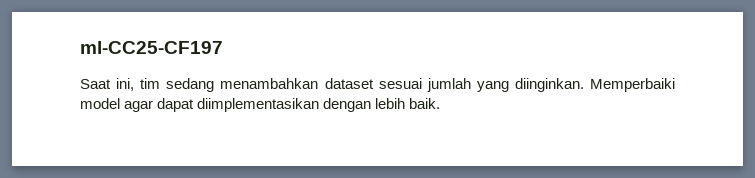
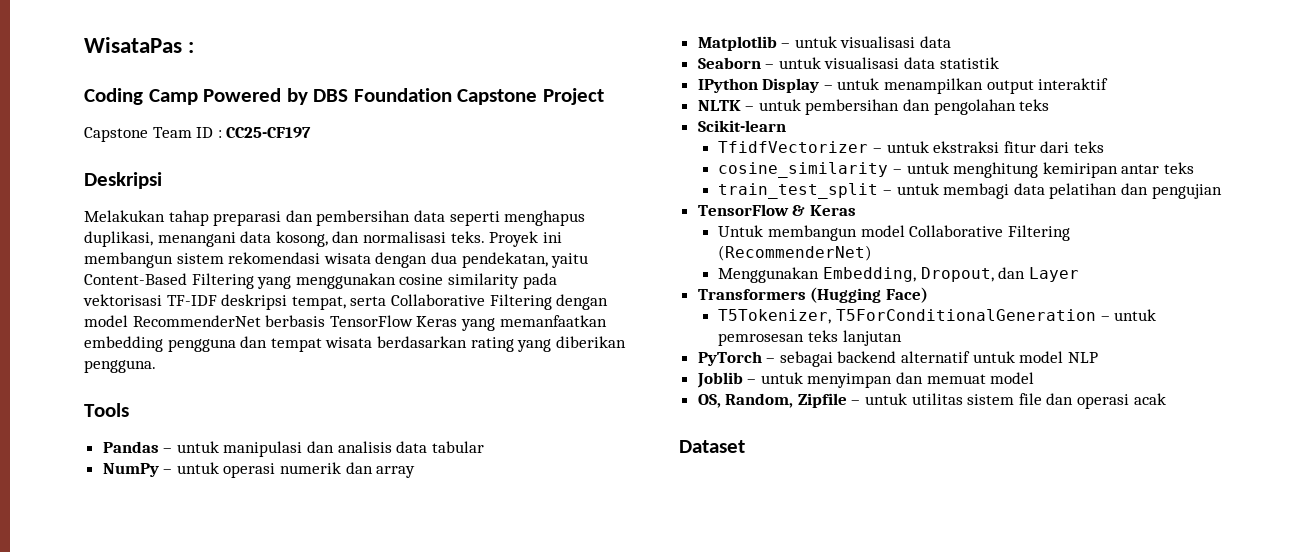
- ml-CC25-CF197
- Saat ini, tim sedang menambahkan dataset sesuai jumlah yang diinginkan. Memperbaiki model agar dapat diimplementasikan dengan lebih baik.
+ WisataPas :
+ Coding Camp Powered by DBS Foundation Capstone Project
+ Capstone Team ID : CC25-CF197
+ Deskripsi
+ Melakukan tahap preparasi dan pembersihan data seperti menghapus duplikasi, menangani data kosong, dan normalisasi teks. Proyek ini membangun sistem rekomendasi wisata dengan dua pendekatan, yaitu Content-Based Filtering yang menggunakan cosine similarity pada vektorisasi TF-IDF deskripsi tempat, serta Collaborative Filtering dengan model RecommenderNet berbasis TensorFlow Keras yang memanfaatkan embedding pengguna dan tempat wisata berdasarkan rating yang diberikan pengguna.
+ Tools
+ Pandas – untuk manipulasi dan analisis data tabular
+ NumPy – untuk operasi numerik dan array
+ Matplotlib – untuk visualisasi data
+ Seaborn – untuk visualisasi data statistik
+ IPython Display – untuk menampilkan output interaktif
+ NLTK – untuk pembersihan dan pengolahan teks
+ Scikit-learn
+ TfidfVectorizer – untuk ekstraksi fitur dari teks
+ cosine_similarity – untuk menghitung kemiripan antar teks
+ train_test_split – untuk membagi data pelatihan dan pengujian
+ TensorFlow & Keras
+ Untuk membangun model Collaborative Filtering (RecommenderNet)
+ Menggunakan Embedding, Dropout, dan Layer
+ Transformers (Hugging Face)
+ T5Tokenizer, T5ForConditionalGeneration – untuk pemrosesan teks lanjutan
+ PyTorch – sebagai backend alternatif untuk model NLP
+ Joblib – untuk menyimpan dan memuat model
+ OS, Random, Zipfile – untuk utilitas sistem file dan operasi acak
+ Dataset

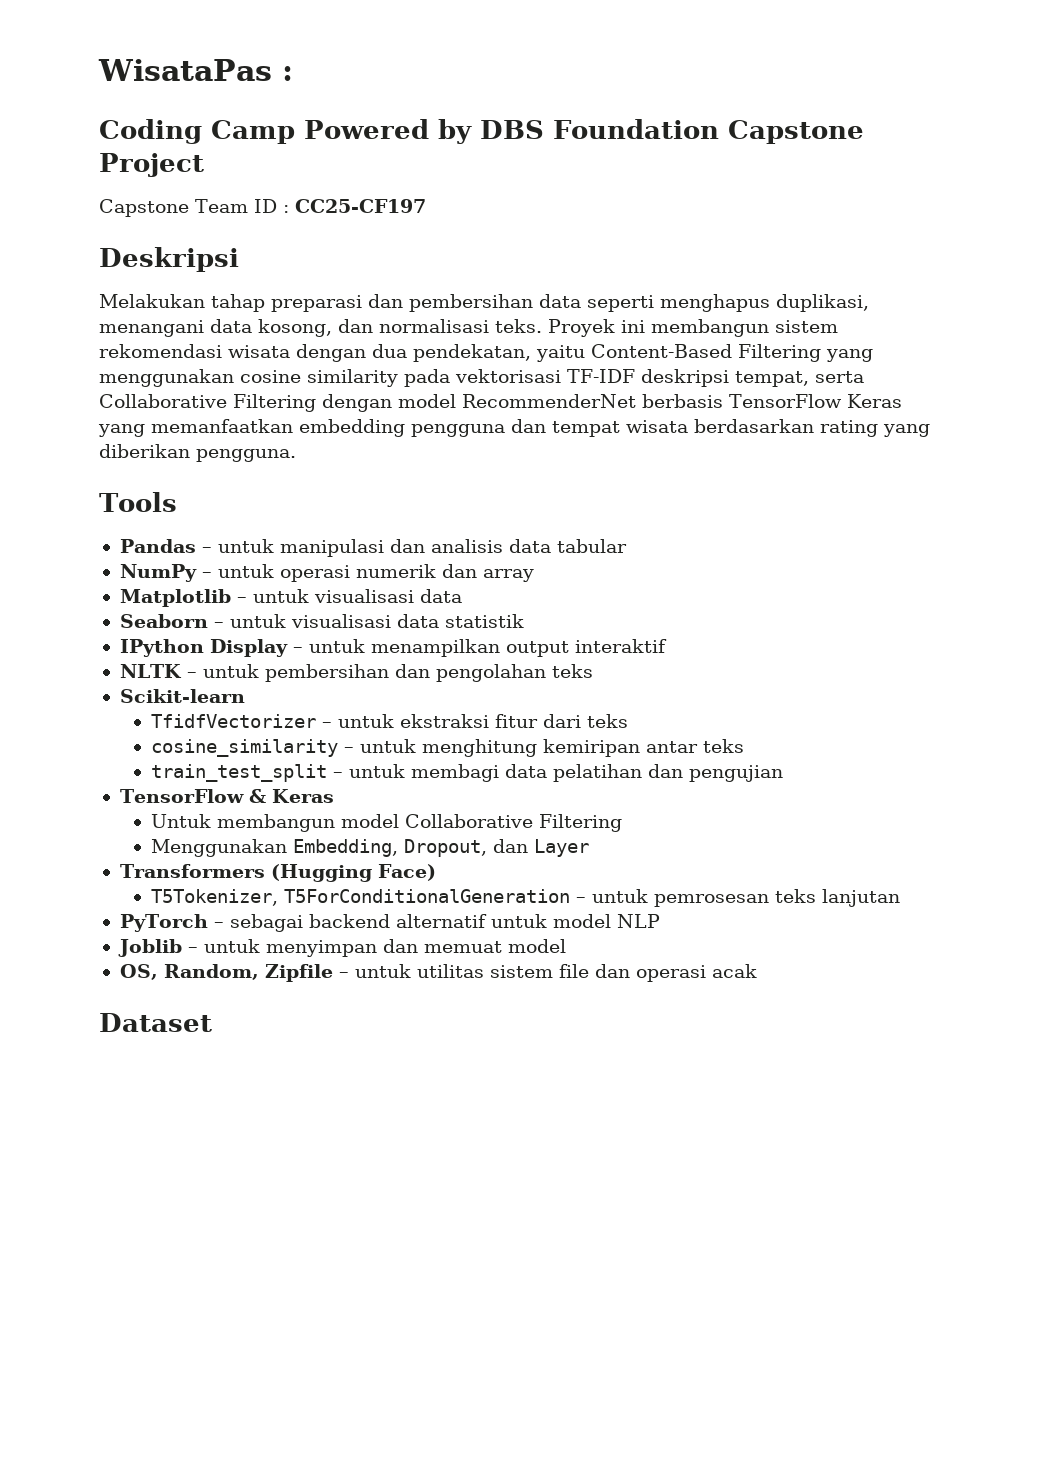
- Untuk membangun model Collaborative Filtering (RecommenderNet)
+ Untuk membangun model Collaborative Filtering

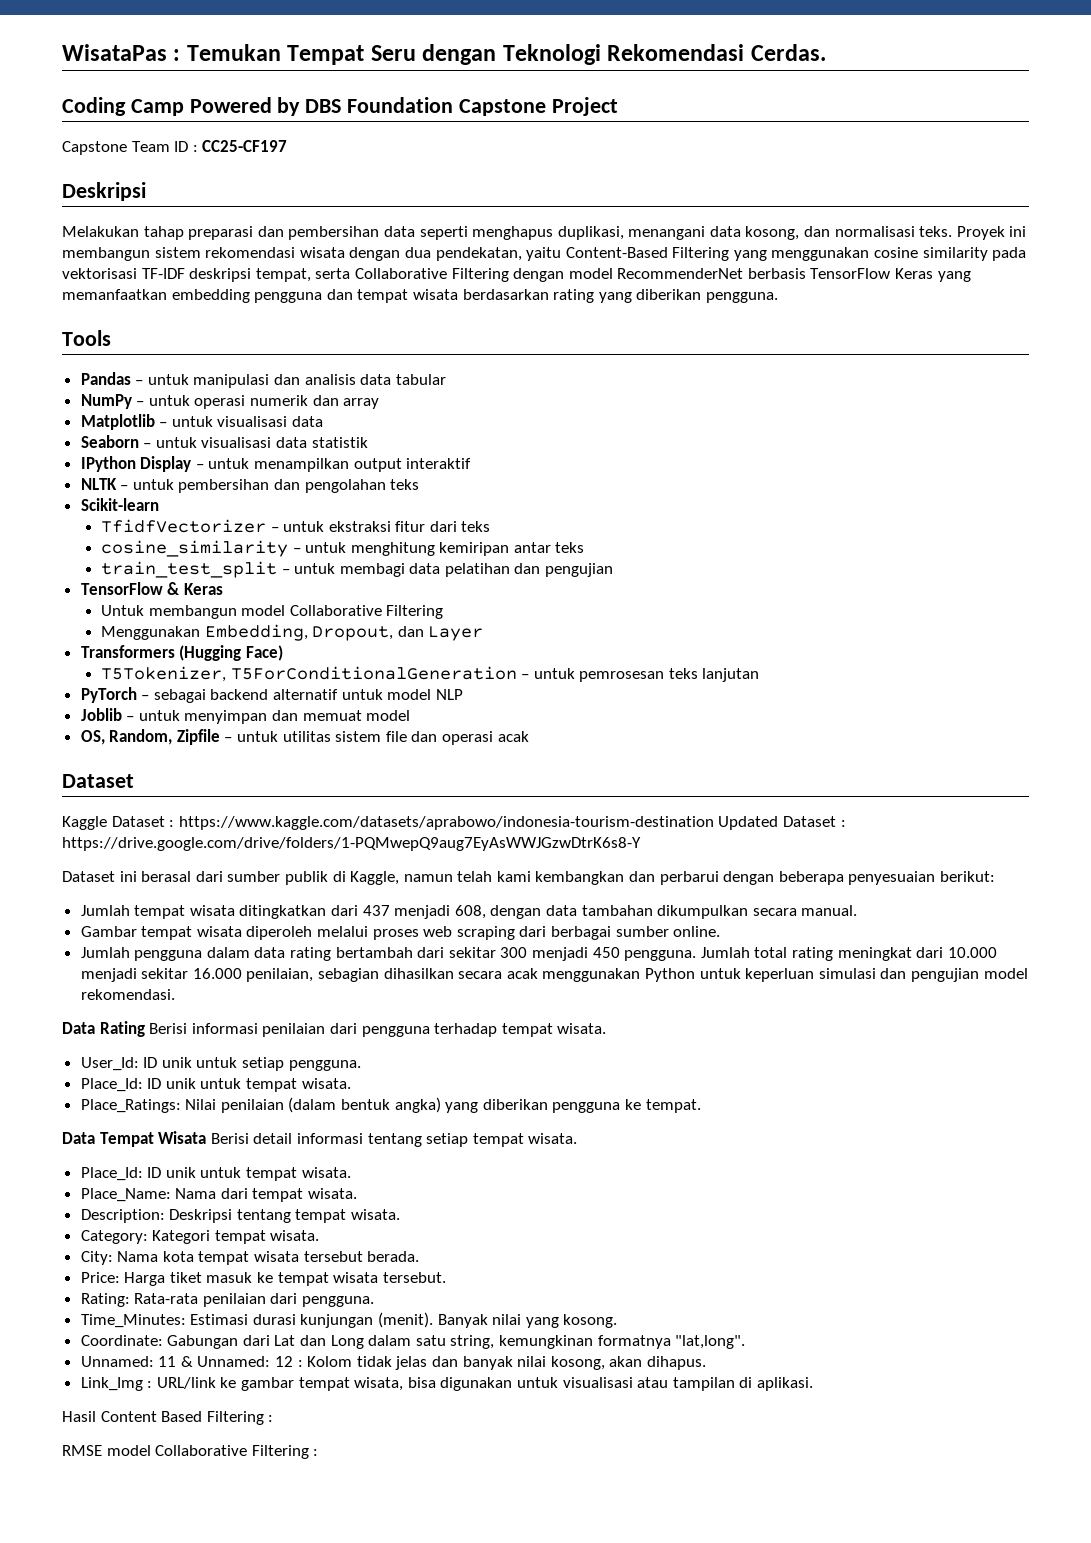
- WisataPas :
+ WisataPas : Temukan Tempat Seru dengan Teknologi Rekomendasi Cerdas.
+ Kaggle Dataset : https://www.kaggle.com/datasets/aprabowo/indonesia-tourism-destination Updated Dataset : https://drive.google.com/drive/folders/1-PQMwepQ9aug7EyAsWWJGzwDtrK6s8-Y
+ Dataset ini berasal dari sumber publik di Kaggle, namun telah kami kembangkan dan perbarui dengan beberapa penyesuaian berikut:
+ Jumlah tempat wisata ditingkatkan dari 437 menjadi 608, dengan data tambahan dikumpulkan secara manual.
+ Gambar tempat wisata diperoleh melalui proses web scraping dari berbagai sumber online.
+ Jumlah pengguna dalam data rating bertambah dari sekitar 300 menjadi 450 pengguna. Jumlah total rating meningkat dari 10.000 menjadi sekitar 16.000 penilaian, sebagian dihasilkan secara acak menggunakan Python untuk keperluan simulasi dan pengujian model rekomendasi.
+ Data Rating Berisi informasi penilaian dari pengguna terhadap tempat wisata.
+ User_Id: ID unik untuk setiap pengguna.
+ Place_Id: ID unik untuk tempat wisata.
+ Place_Ratings: Nilai penilaian (dalam bentuk angka) yang diberikan pengguna ke tempat.
+ Data Tempat Wisata Berisi detail informasi tentang setiap tempat wisata.
+ Place_Id: ID unik untuk tempat wisata.
+ Place_Name: Nama dari tempat wisata.
+ Description: Deskripsi tentang tempat wisata.
+ Category: Kategori tempat wisata.
+ City: Nama kota tempat wisata tersebut berada.
+ Price: Harga tiket masuk ke tempat wisata tersebut.
+ Rating: Rata-rata penilaian dari pengguna.
+ Time_Minutes: Estimasi durasi kunjungan (menit). Banyak nilai yang kosong.
+ Coordinate: Gabungan dari Lat dan Long dalam satu string, kemungkinan formatnya "lat,long".
+ Unnamed: 11 & Unnamed: 12 : Kolom tidak jelas dan banyak nilai kosong, akan dihapus.
+ Link_Img : URL/link ke gambar tempat wisata, bisa digunakan untuk visualisasi atau tampilan di aplikasi.
+ Hasil Content Based Filtering :
+ RMSE model Collaborative Filtering :

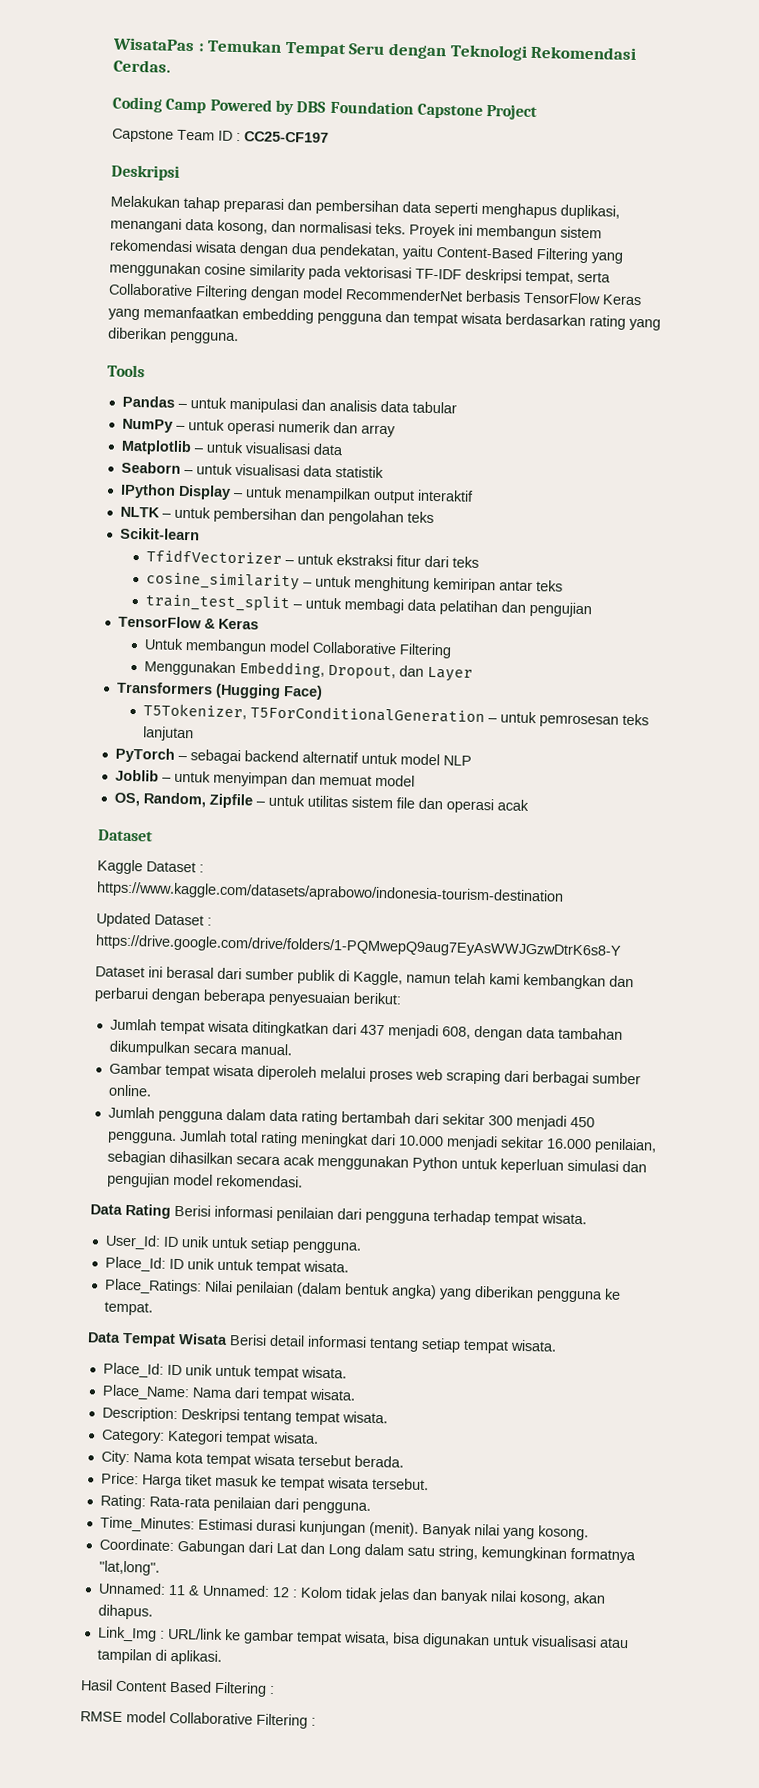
- Kaggle Dataset : https://www.kaggle.com/datasets/aprabowo/indonesia-tourism-destination Updated Dataset : https://drive.google.com/drive/folders/1-PQMwepQ9aug7EyAsWWJGzwDtrK6s8-Y
+ Kaggle Dataset : https://www.kaggle.com/datasets/aprabowo/indonesia-tourism-destination
+ Updated Dataset : https://drive.google.com/drive/folders/1-PQMwepQ9aug7EyAsWWJGzwDtrK6s8-Y

